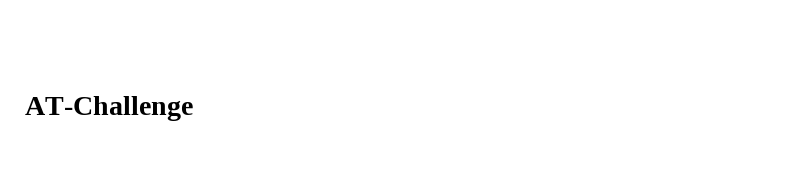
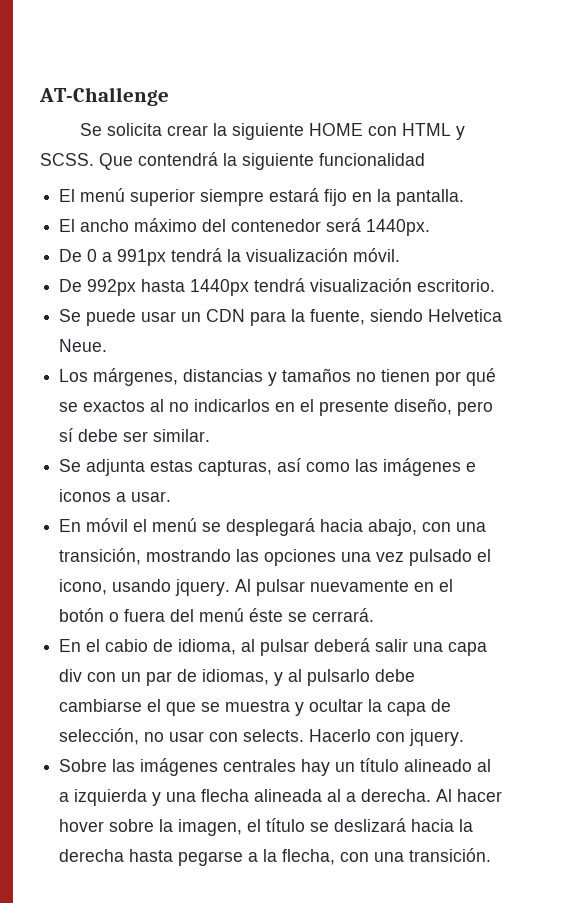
+ Se solicita crear la siguiente HOME con HTML y SCSS. Que contendrá la siguiente funcionalidad
+ El menú superior siempre estará fijo en la pantalla.
+ El ancho máximo del contenedor será 1440px.
+ De 0 a 991px tendrá la visualización móvil.
+ De 992px hasta 1440px tendrá visualización escritorio.
+ Se puede usar un CDN para la fuente, siendo Helvetica Neue.
+ Los márgenes, distancias y tamaños no tienen por qué se exactos al no indicarlos en el presente diseño, pero sí debe ser similar.
+ Se adjunta estas capturas, así como las imágenes e iconos a usar.
+ En móvil el menú se desplegará hacia abajo, con una transición, mostrando las opciones una vez pulsado el icono, usando jquery. Al pulsar nuevamente en el botón o fuera del menú éste se cerrará.
+ En el cabio de idioma, al pulsar deberá salir una capa div con un par de idiomas, y al pulsarlo debe cambiarse el que se muestra y ocultar la capa de selección, no usar con selects. Hacerlo con jquery.
+ Sobre las imágenes centrales hay un título alineado al a izquierda y una flecha alineada al a derecha. Al hacer hover sobre la imagen, el título se deslizará hacia la derecha hasta pegarse a la flecha, con una transición.

